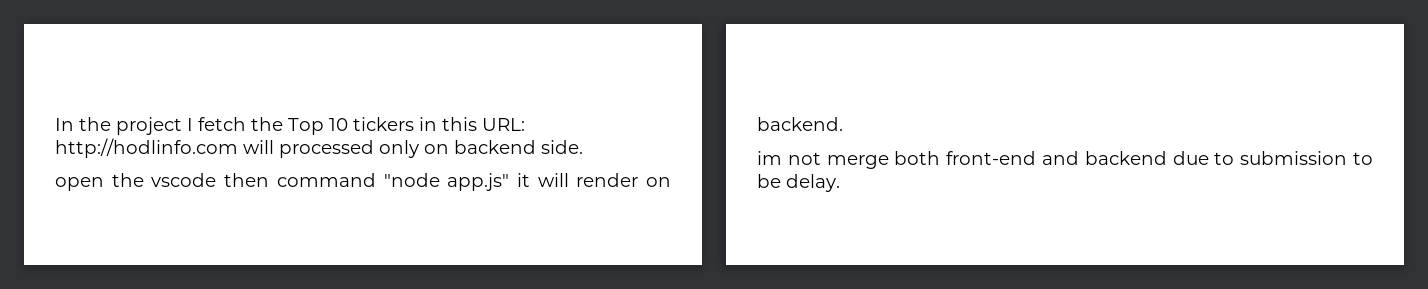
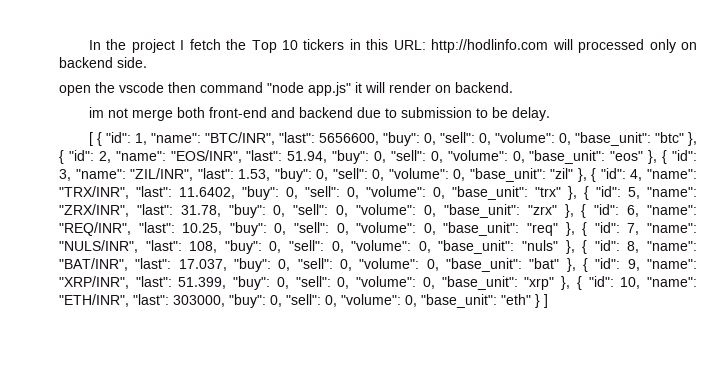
+ [ { "id": 1, "name": "BTC/INR", "last": 5656600, "buy": 0, "sell": 0, "volume": 0, "base_unit": "btc" }, { "id": 2, "name": "EOS/INR", "last": 51.94, "buy": 0, "sell": 0, "volume": 0, "base_unit": "eos" }, { "id": 3, "name": "ZIL/INR", "last": 1.53, "buy": 0, "sell": 0, "volume": 0, "base_unit": "zil" }, { "id": 4, "name": "TRX/INR", "last": 11.6402, "buy": 0, "sell": 0, "volume": 0, "base_unit": "trx" }, { "id": 5, "name": "ZRX/INR", "last": 31.78, "buy": 0, "sell": 0, "volume": 0, "base_unit": "zrx" }, { "id": 6, "name": "REQ/INR", "last": 10.25, "buy": 0, "sell": 0, "volume": 0, "base_unit": "req" }, { "id": 7, "name": "NULS/INR", "last": 108, "buy": 0, "sell": 0, "volume": 0, "base_unit": "nuls" }, { "id": 8, "name": "BAT/INR", "last": 17.037, "buy": 0, "sell": 0, "volume": 0, "base_unit": "bat" }, { "id": 9, "name": "XRP/INR", "last": 51.399, "buy": 0, "sell": 0, "volume": 0, "base_unit": "xrp" }, { "id": 10, "name": "ETH/INR", "last": 303000, "buy": 0, "sell": 0, "volume": 0, "base_unit": "eth" } ]

